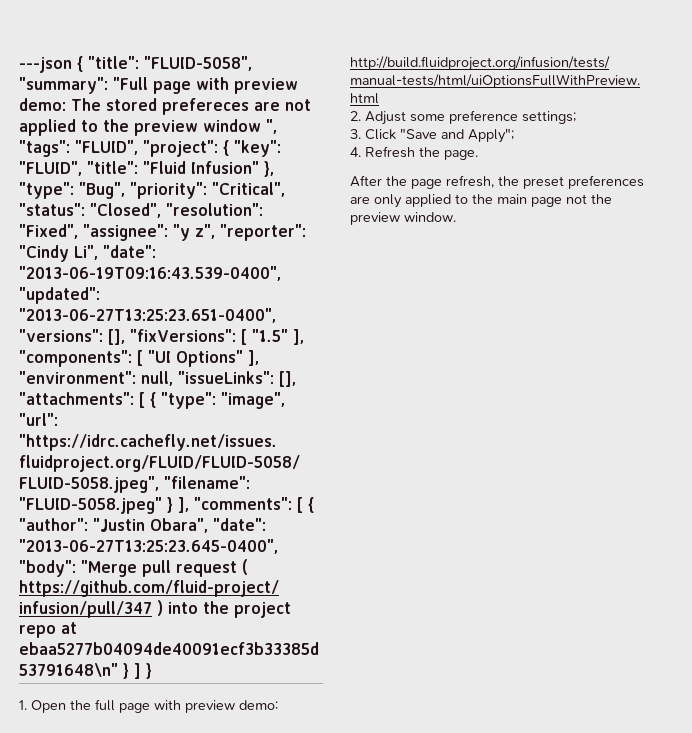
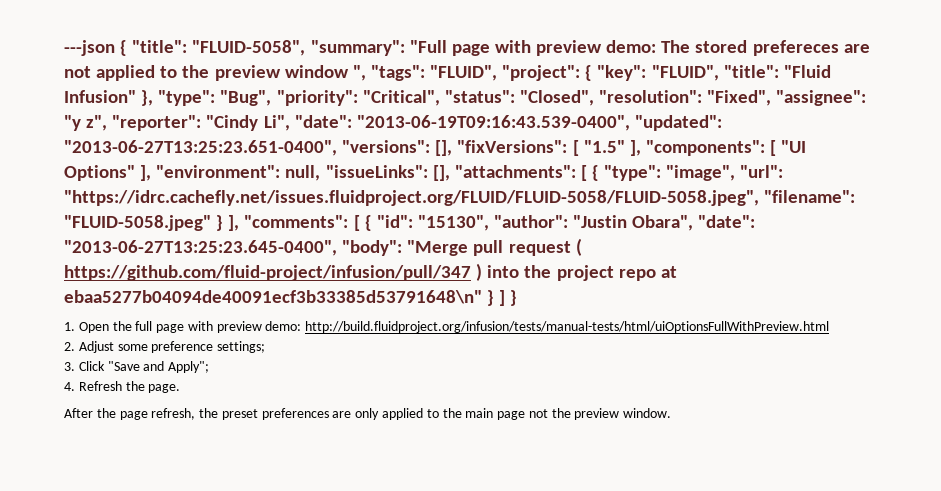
- [ { "author":
+ [ { "id": "15130", "author":

